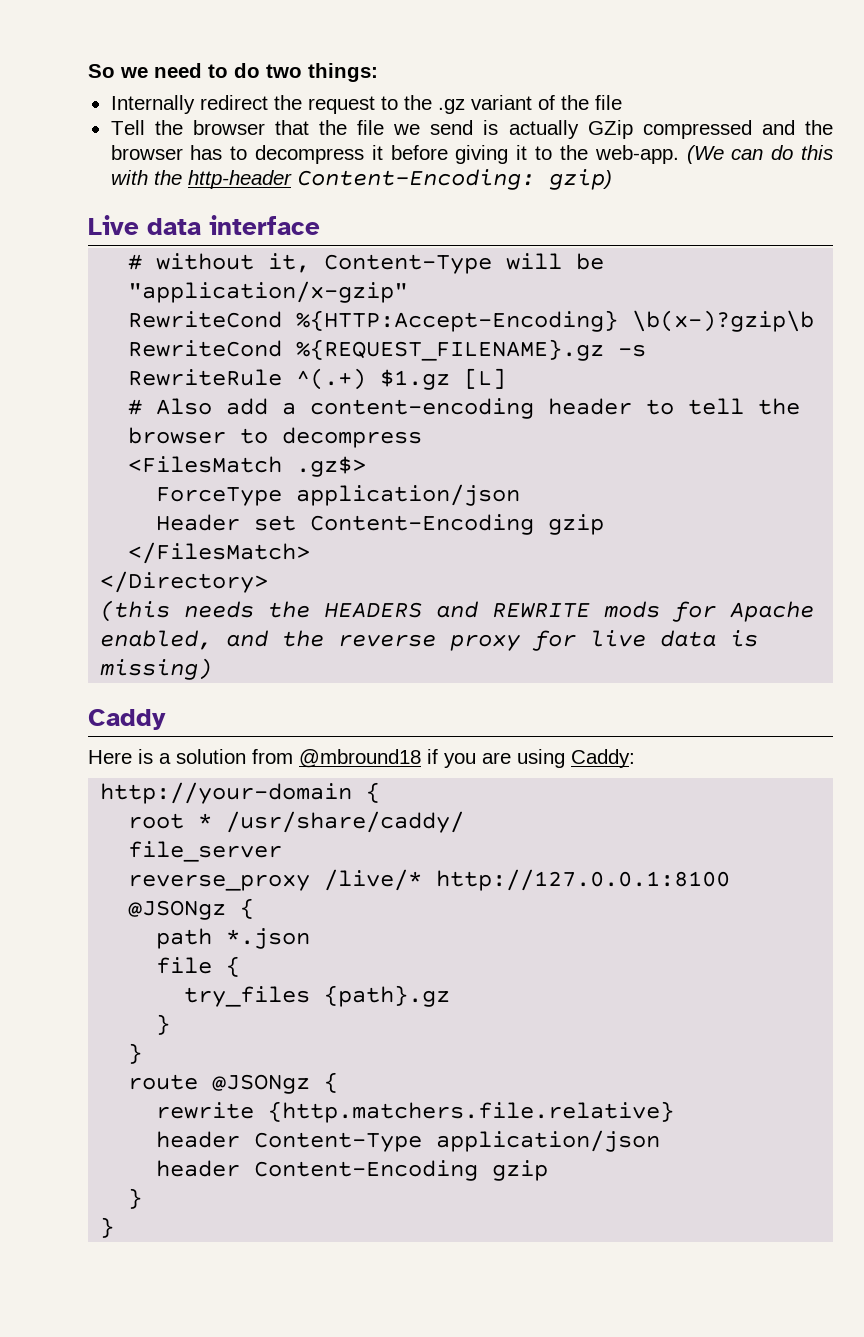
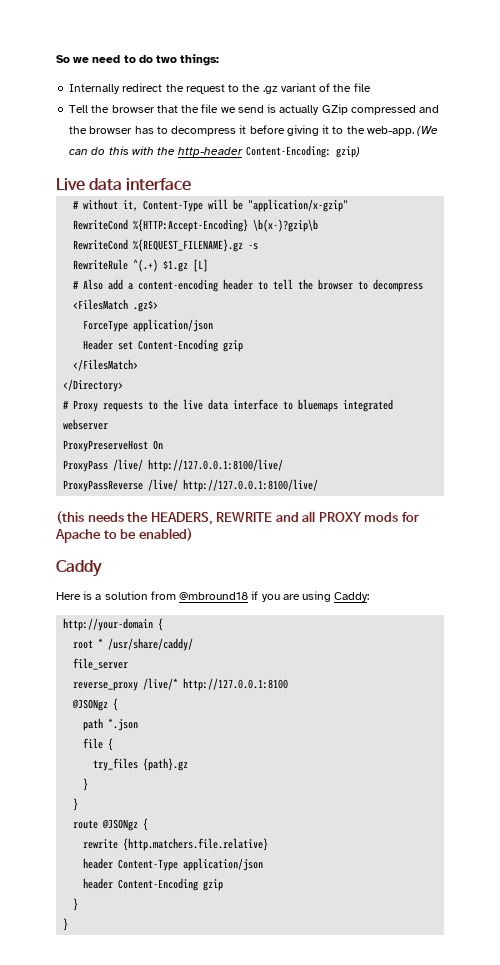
- (this needs the HEADERS and REWRITE mods for Apache enabled, and the reverse proxy for live data is missing)
+ # Proxy requests to the live data interface to bluemaps integrated webserver
+ ProxyPreserveHost On
+ ProxyPass /live/ http://127.0.0.1:8100/live/
+ ProxyPassReverse /live/ http://127.0.0.1:8100/live/
+ (this needs the HEADERS, REWRITE and all PROXY mods for Apache to be enabled)

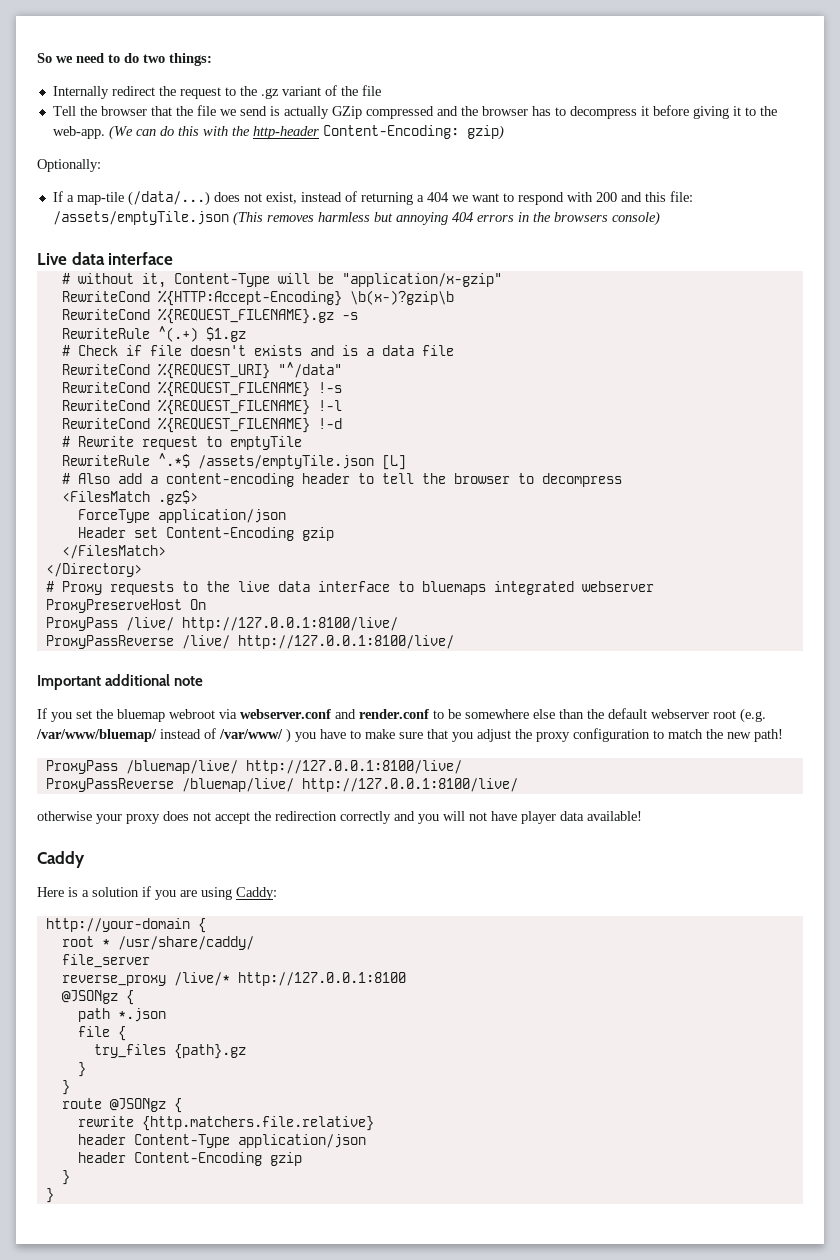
+ Optionally:
+ If a map-tile (/data/...) does not exist, instead of returning a 404 we want to respond with 200 and this file: /assets/emptyTile.json (This removes harmless but annoying 404 errors in the browsers console)
- RewriteRule ^(.+) $1.gz [L]
+ RewriteRule ^(.+) $1.gz
+ # Check if file doesn't exists and is a data file
+ RewriteCond %{REQUEST_URI} "^/data"
+ RewriteCond %{REQUEST_FILENAME} !-s
+ RewriteCond %{REQUEST_FILENAME} !-l
+ RewriteCond %{REQUEST_FILENAME} !-d
+ # Rewrite request to emptyTile
+ RewriteRule ^.*$ /assets/emptyTile.json [L]
- (this needs the HEADERS, REWRITE and all PROXY mods for Apache to be enabled)
+ Important additional note
+ If you set the bluemap webroot via webserver.conf and render.conf to be somewhere else than the default webserver root (e.g. /var/www/bluemap/ instead of /var/www/ ) you have to make sure that you adjust the proxy configuration to match the new path!
+ ProxyPass /bluemap/live/ http://127.0.0.1:8100/live/
+ ProxyPassReverse /bluemap/live/ http://127.0.0.1:8100/live/
+ otherwise your proxy does not accept the redirection correctly and you will not have player data available!
- Here is a solution from @mbround18 if you are using Caddy:
+ Here is a solution if you are using Caddy:

